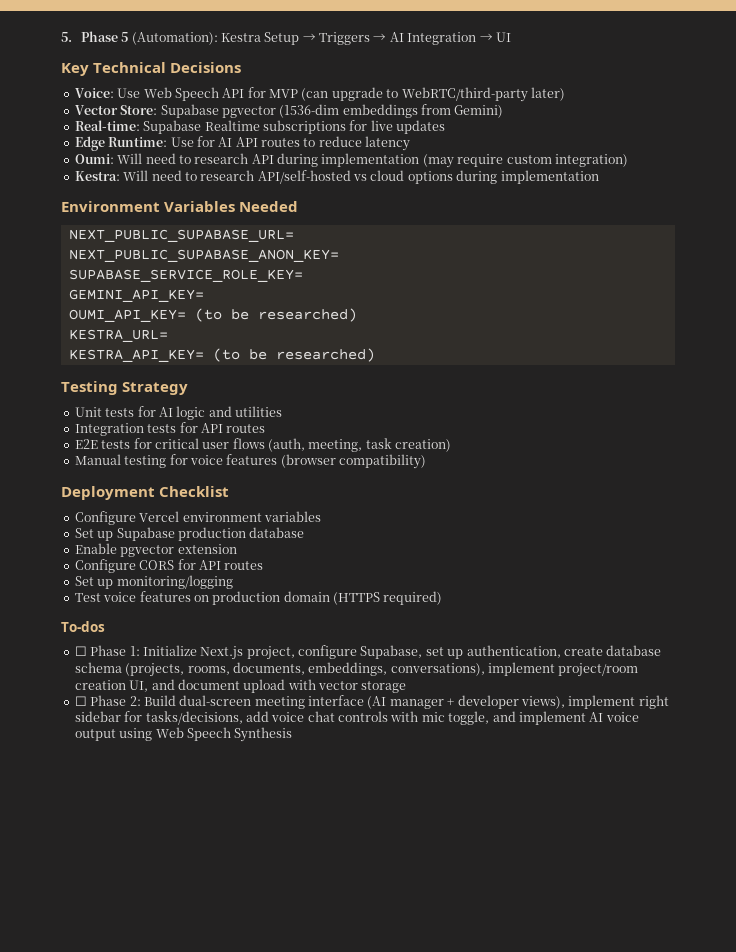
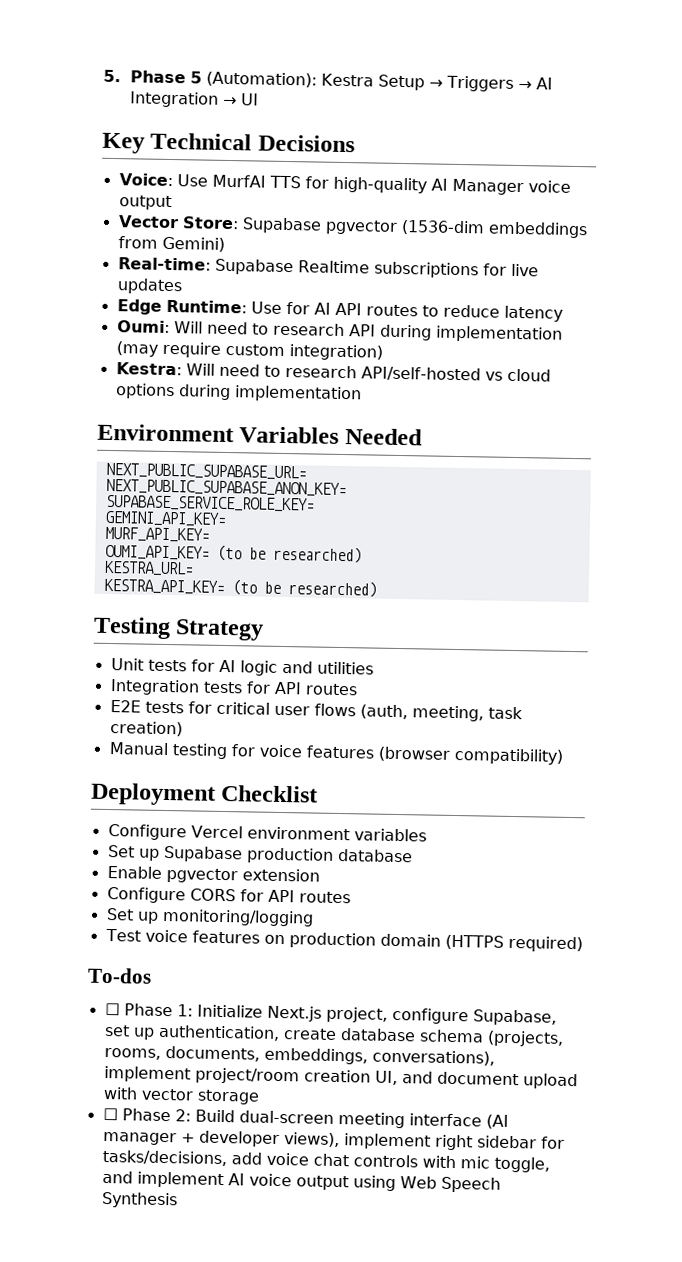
- Voice: Use Web Speech API for MVP (can upgrade to WebRTC/third-party later)
+ Voice: Use MurfAI TTS for high-quality AI Manager voice output
+ MURF_API_KEY=

